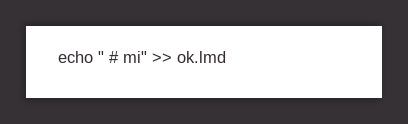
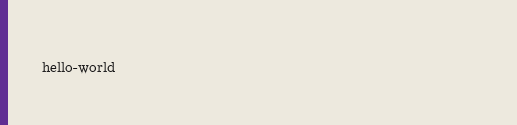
- echo " # mi" >> ok.lmd
+ hello-world

